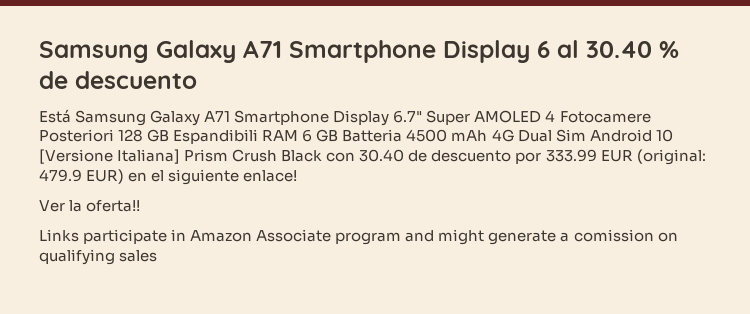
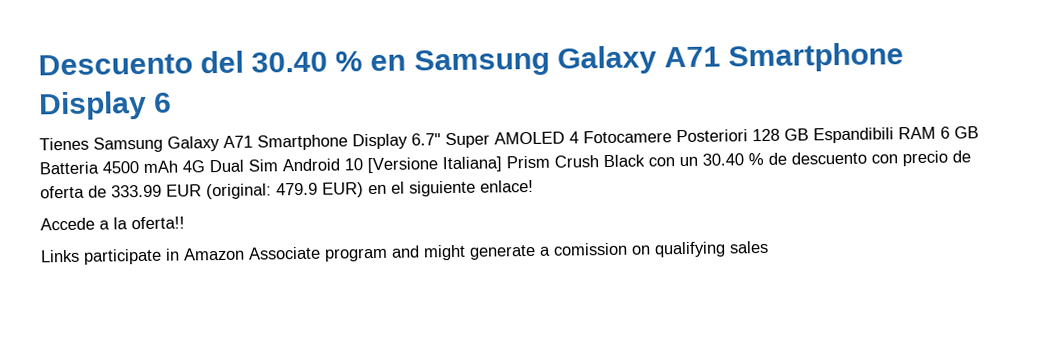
- Samsung Galaxy A71 Smartphone Display 6 al 30.40 % de descuento
- Está Samsung Galaxy A71 Smartphone Display 6.7" Super AMOLED 4 Fotocamere Posteriori 128 GB Espandibili RAM 6 GB Batteria 4500 mAh 4G Dual Sim Android 10 [Versione Italiana] Prism Crush Black con 30.40 de descuento por 333.99 EUR (original: 479.9 EUR) en el siguiente enlace!
+ Descuento del 30.40 % en Samsung Galaxy A71 Smartphone Display 6
+ Tienes Samsung Galaxy A71 Smartphone Display 6.7" Super AMOLED 4 Fotocamere Posteriori 128 GB Espandibili RAM 6 GB Batteria 4500 mAh 4G Dual Sim Android 10 [Versione Italiana] Prism Crush Black con un 30.40 % de descuento con precio de oferta de 333.99 EUR (original: 479.9 EUR) en el siguiente enlace!
- Ver la oferta!!
+ Accede a la oferta!!

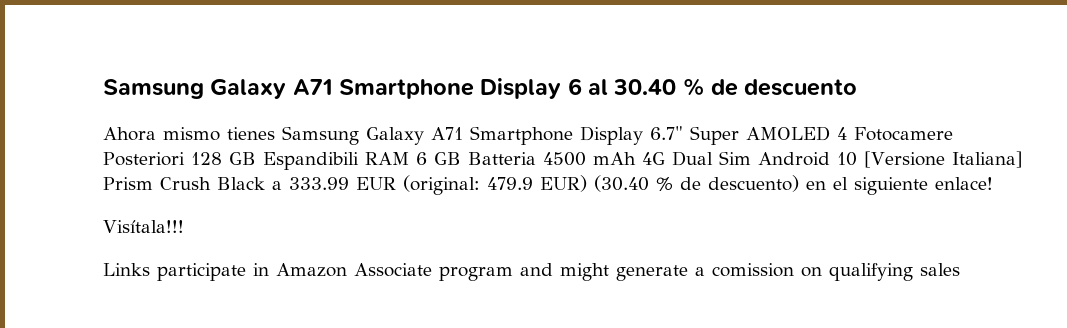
- Descuento del 30.40 % en Samsung Galaxy A71 Smartphone Display 6
- Tienes Samsung Galaxy A71 Smartphone Display 6.7" Super AMOLED 4 Fotocamere Posteriori 128 GB Espandibili RAM 6 GB Batteria 4500 mAh 4G Dual Sim Android 10 [Versione Italiana] Prism Crush Black con un 30.40 % de descuento con precio de oferta de 333.99 EUR (original: 479.9 EUR) en el siguiente enlace!
+ Samsung Galaxy A71 Smartphone Display 6 al 30.40 % de descuento
+ Ahora mismo tienes Samsung Galaxy A71 Smartphone Display 6.7" Super AMOLED 4 Fotocamere Posteriori 128 GB Espandibili RAM 6 GB Batteria 4500 mAh 4G Dual Sim Android 10 [Versione Italiana] Prism Crush Black a 333.99 EUR (original: 479.9 EUR) (30.40 % de descuento) en el siguiente enlace!
- Accede a la oferta!!
+ Visítala!!!

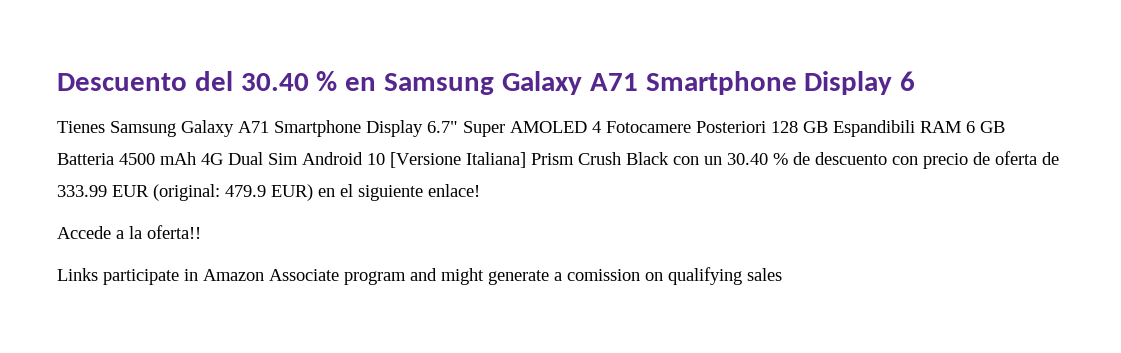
- Samsung Galaxy A71 Smartphone Display 6 al 30.40 % de descuento
- Ahora mismo tienes Samsung Galaxy A71 Smartphone Display 6.7" Super AMOLED 4 Fotocamere Posteriori 128 GB Espandibili RAM 6 GB Batteria 4500 mAh 4G Dual Sim Android 10 [Versione Italiana] Prism Crush Black a 333.99 EUR (original: 479.9 EUR) (30.40 % de descuento) en el siguiente enlace!
+ Descuento del 30.40 % en Samsung Galaxy A71 Smartphone Display 6
+ Tienes Samsung Galaxy A71 Smartphone Display 6.7" Super AMOLED 4 Fotocamere Posteriori 128 GB Espandibili RAM 6 GB Batteria 4500 mAh 4G Dual Sim Android 10 [Versione Italiana] Prism Crush Black con un 30.40 % de descuento con precio de oferta de 333.99 EUR (original: 479.9 EUR) en el siguiente enlace!
- Visítala!!!
+ Accede a la oferta!!

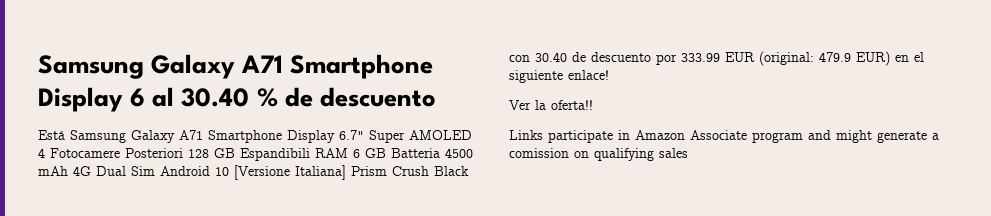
- Descuento del 30.40 % en Samsung Galaxy A71 Smartphone Display 6
- Tienes Samsung Galaxy A71 Smartphone Display 6.7" Super AMOLED 4 Fotocamere Posteriori 128 GB Espandibili RAM 6 GB Batteria 4500 mAh 4G Dual Sim Android 10 [Versione Italiana] Prism Crush Black con un 30.40 % de descuento con precio de oferta de 333.99 EUR (original: 479.9 EUR) en el siguiente enlace!
+ Samsung Galaxy A71 Smartphone Display 6 al 30.40 % de descuento
+ Está Samsung Galaxy A71 Smartphone Display 6.7" Super AMOLED 4 Fotocamere Posteriori 128 GB Espandibili RAM 6 GB Batteria 4500 mAh 4G Dual Sim Android 10 [Versione Italiana] Prism Crush Black con 30.40 de descuento por 333.99 EUR (original: 479.9 EUR) en el siguiente enlace!
- Accede a la oferta!!
+ Ver la oferta!!

